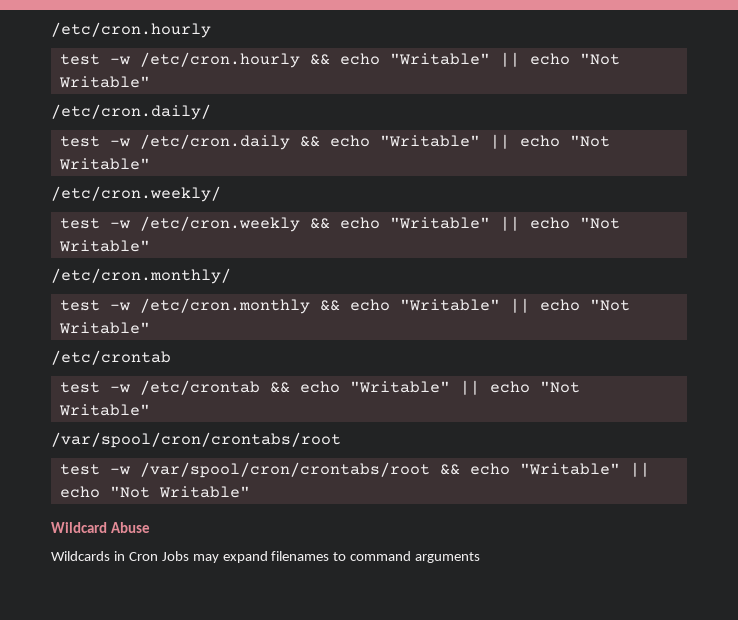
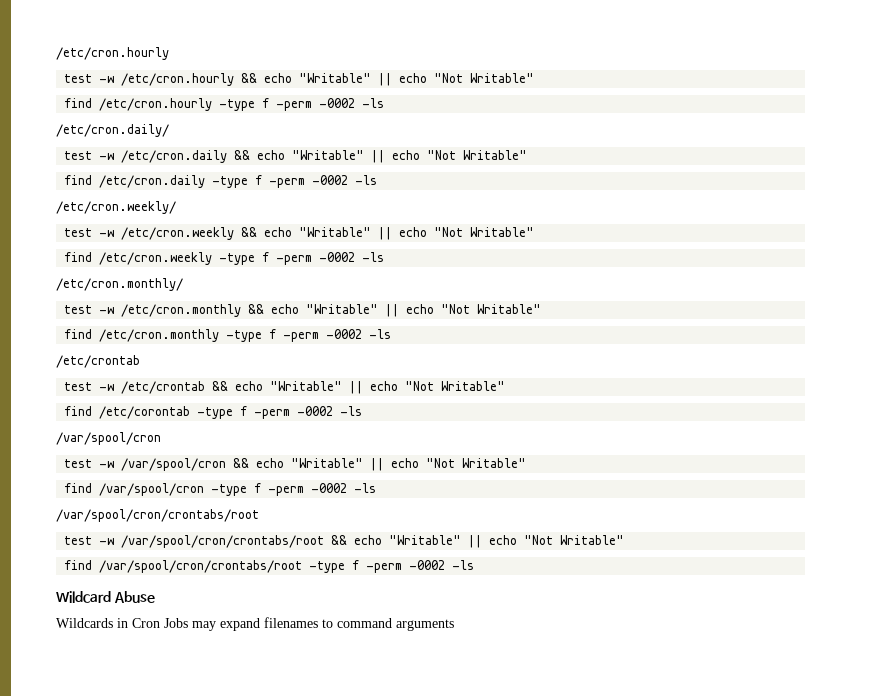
+ find /etc/cron.hourly -type f -perm -0002 -ls
+ find /etc/cron.daily -type f -perm -0002 -ls
+ find /etc/cron.weekly -type f -perm -0002 -ls
+ find /etc/cron.monthly -type f -perm -0002 -ls
+ find /etc/corontab -type f -perm -0002 -ls
+ /var/spool/cron
+ test -w /var/spool/cron && echo "Writable" || echo "Not Writable"
+ find /var/spool/cron -type f -perm -0002 -ls
+ find /var/spool/cron/crontabs/root -type f -perm -0002 -ls

